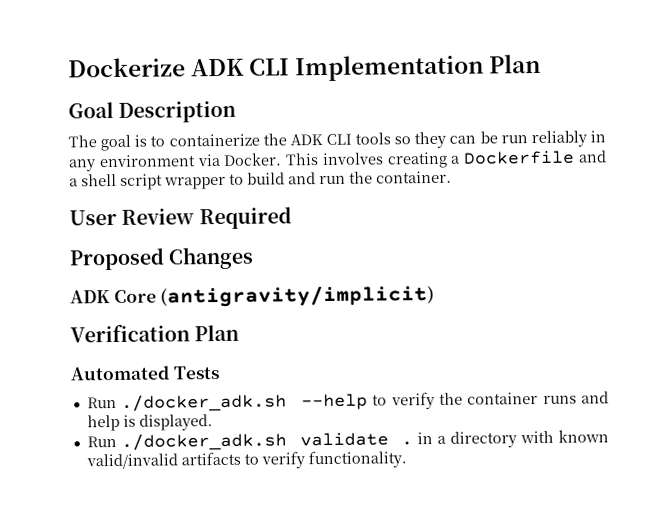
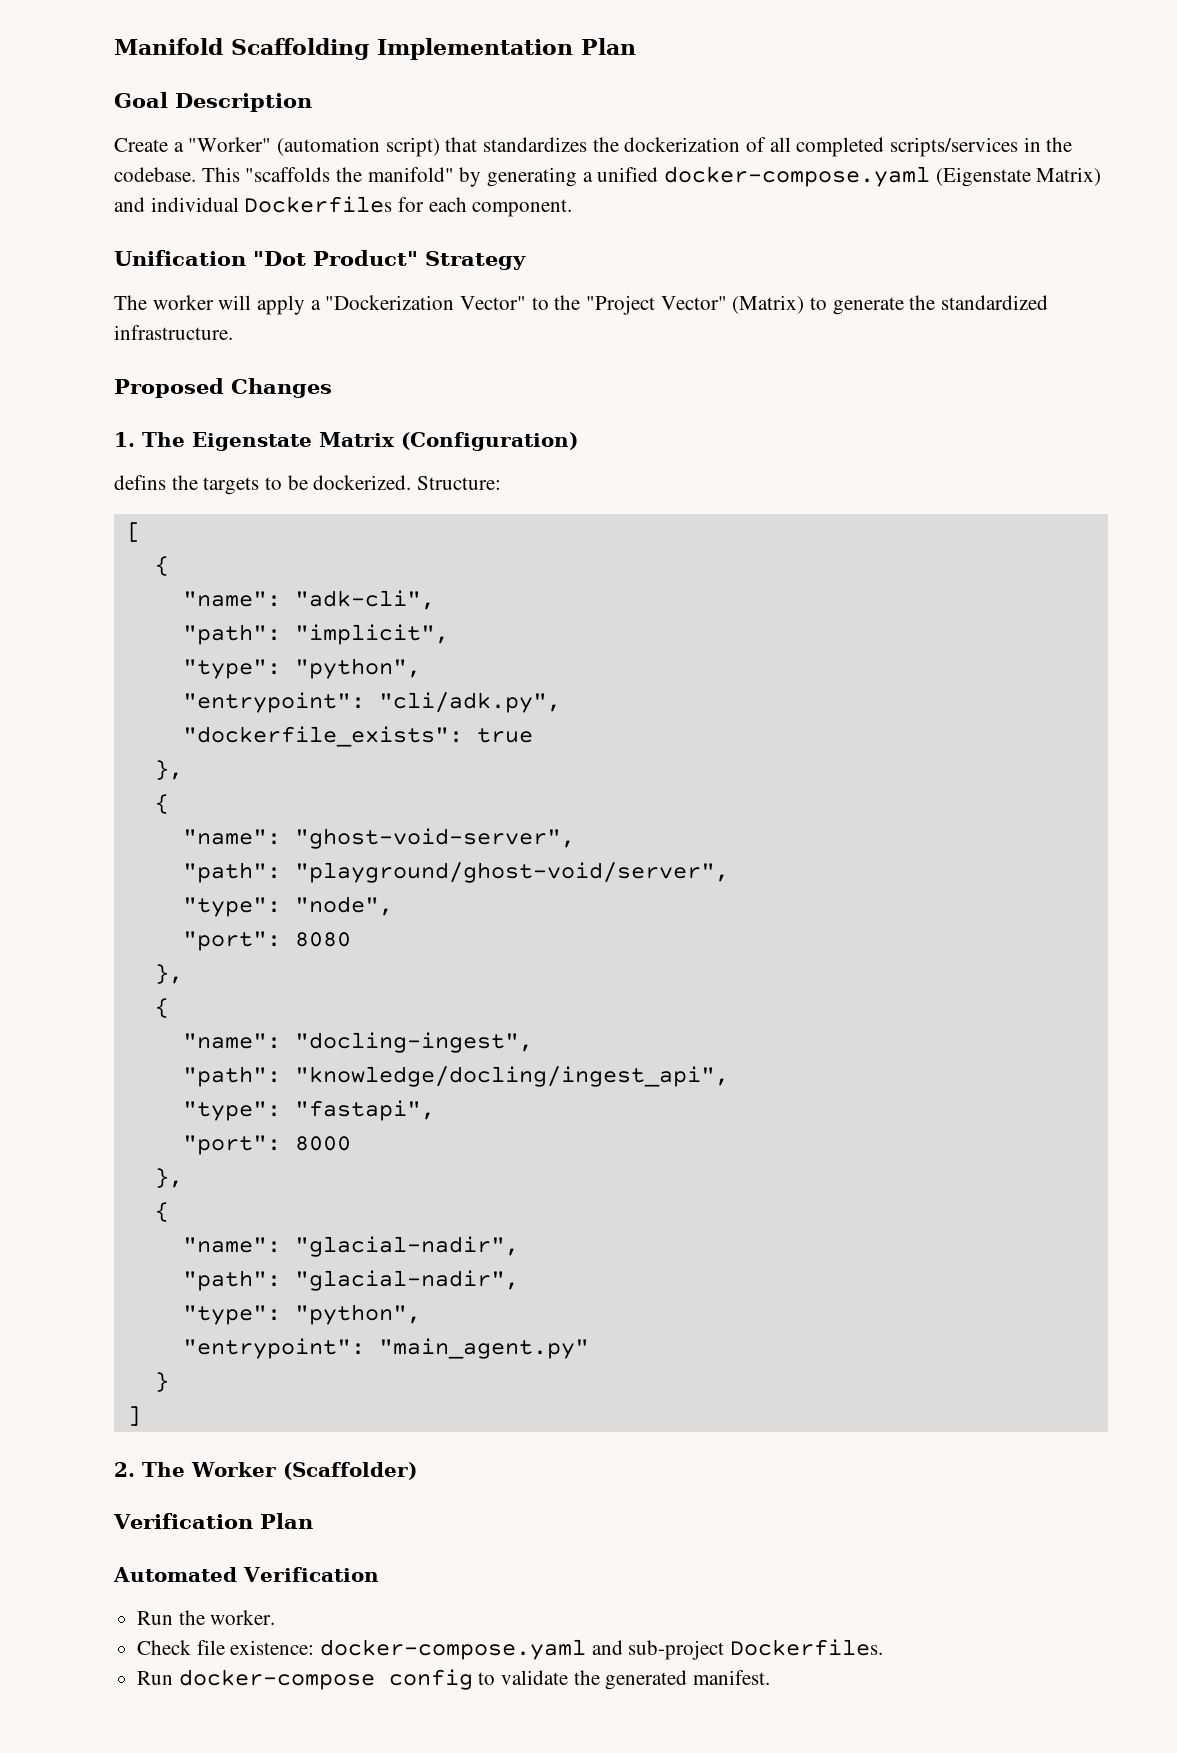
- Dockerize ADK CLI Implementation Plan
+ Manifold Scaffolding Implementation Plan
- The goal is to containerize the ADK CLI tools so they can be run reliably in any environment via Docker. This involves creating a Dockerfile and a shell script wrapper to build and run the container.
- User Review Required
+ Create a "Worker" (automation script) that standardizes the dockerization of all completed scripts/services in the codebase. This "scaffolds the manifold" by generating a unified docker-compose.yaml (Eigenstate Matrix) and individual Dockerfiles for each component.
+ Unification "Dot Product" Strategy
+ The worker will apply a "Dockerization Vector" to the "Project Vector" (Matrix) to generate the standardized infrastructure.
  Proposed Changes
- ADK Core (antigravity/implicit)
+ 1. The Eigenstate Matrix (Configuration)
+ defins the targets to be dockerized. Structure:
+ [
+ {
+ "name": "adk-cli",
+ "path": "implicit",
+ "type": "python",
+ "entrypoint": "cli/adk.py",
+ "dockerfile_exists": true
+ },
+ {
+ "name": "ghost-void-server",
+ "path": "playground/ghost-void/server",
+ "type": "node",
+ "port": 8080
+ },
+ {
+ "name": "docling-ingest",
+ "path": "knowledge/docling/ingest_api",
+ "type": "fastapi",
+ "port": 8000
+ },
+ {
+ "name": "glacial-nadir",
+ "path": "glacial-nadir",
+ "type": "python",
+ "entrypoint": "main_agent.py"
+ }
+ ]
+ 2. The Worker (Scaffolder)
- Automated Tests
- Run ./docker_adk.sh --help to verify the container runs and help is displayed.
- Run ./docker_adk.sh validate . in a directory with known valid/invalid artifacts to verify functionality.
+ Automated Verification
+ Run the worker.
+ Check file existence: docker-compose.yaml and sub-project Dockerfiles.
+ Run docker-compose config to validate the generated manifest.

